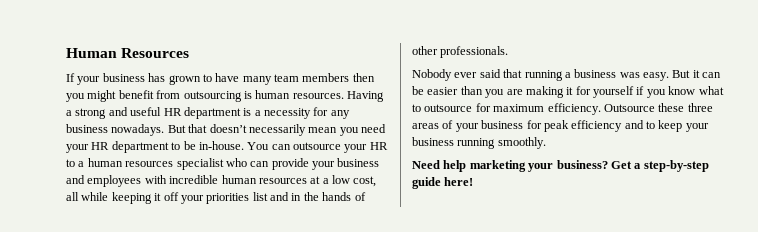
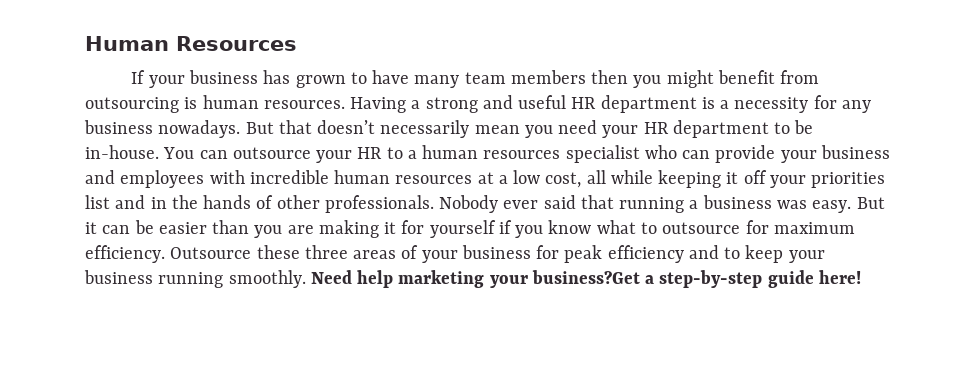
- You can outsource your HR to a human resources specialist who can provide your business and employees with incredible human resources at a low cost, all while keeping it off your priorities list and in the hands of other professionals.
- Nobody ever said that running a business was easy.
+ You can outsource your HR to a human resources specialist who can provide your business and employees with incredible human resources at a low cost, all while keeping it off your priorities list and in the hands of other professionals. Nobody ever said that running a business was easy.
- Outsource these three areas of your business for peak efficiency and to keep your business running smoothly.
- Need help marketing your business? Get a step-by-step guide here!
+ Outsource these three areas of your business for peak efficiency and to keep your business running smoothly. Need help marketing your business?Get a step-by-step guide here!

